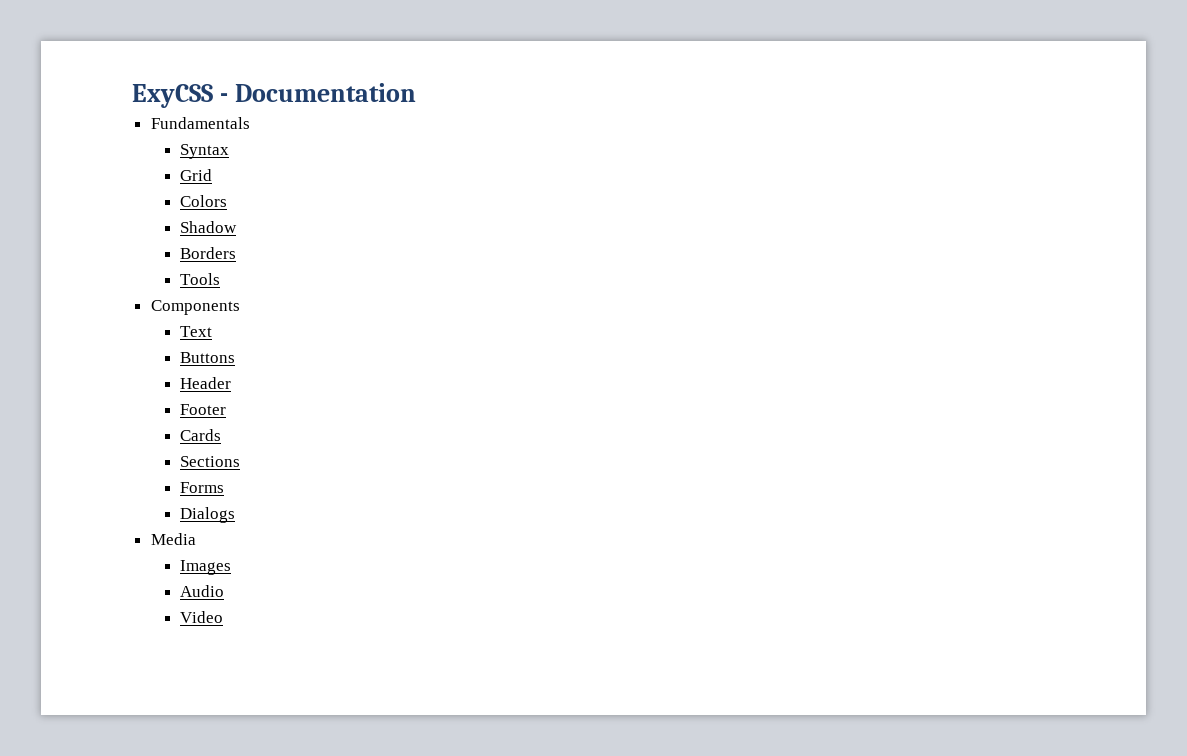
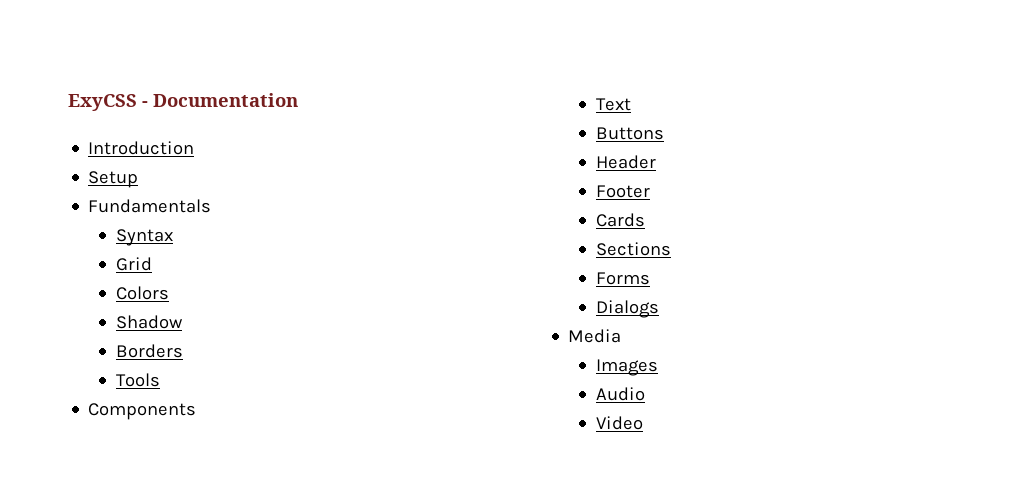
+ Introduction
+ Setup

